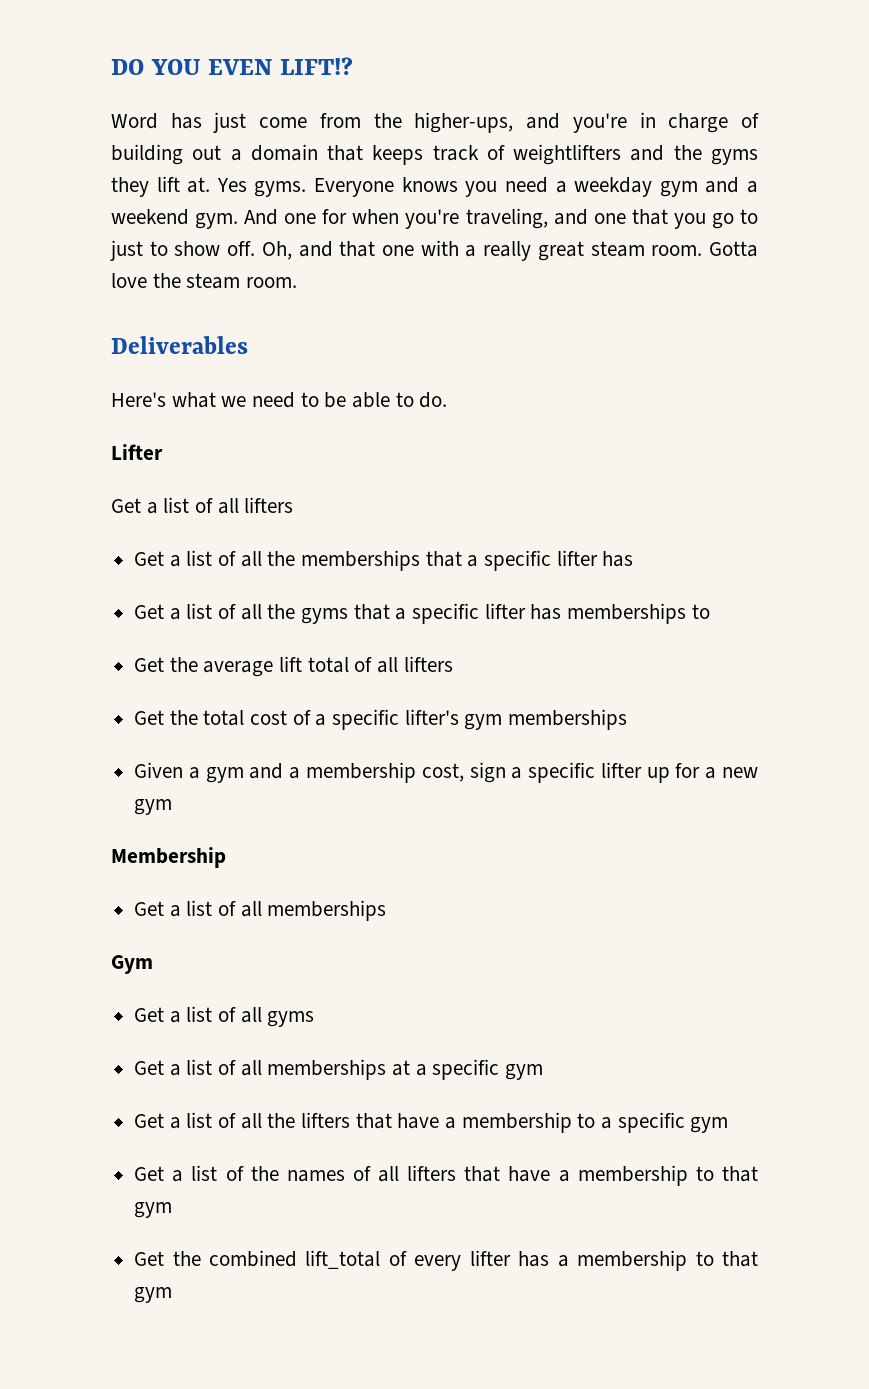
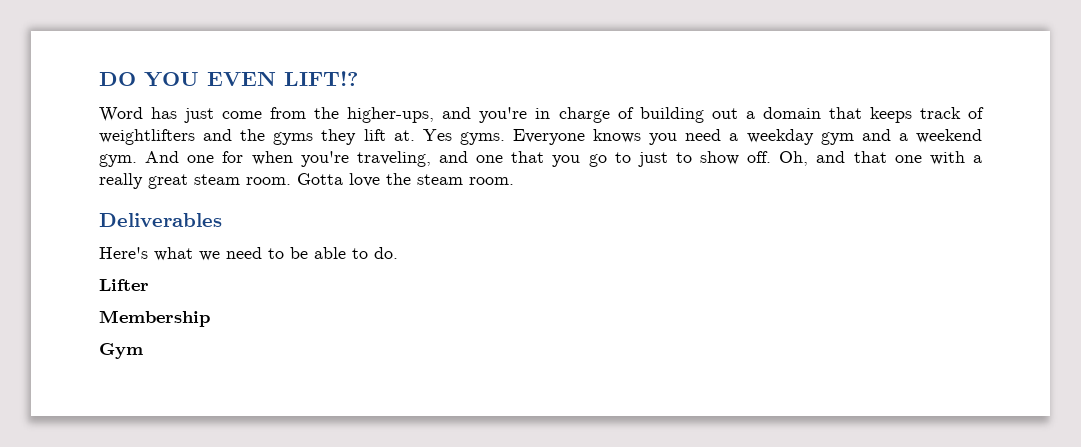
- Get a list of all lifters
- Get a list of all the memberships that a specific lifter has
- Get a list of all the gyms that a specific lifter has memberships to
- Get the average lift total of all lifters
- Get the total cost of a specific lifter's gym memberships
- Given a gym and a membership cost, sign a specific lifter up for a new gym
  Membership
- Get a list of all memberships
  Gym
- Get a list of all gyms
- Get a list of all memberships at a specific gym
- Get a list of all the lifters that have a membership to a specific gym
- Get a list of the names of all lifters that have a membership to that gym
- Get the combined lift_total of every lifter has a membership to that gym

